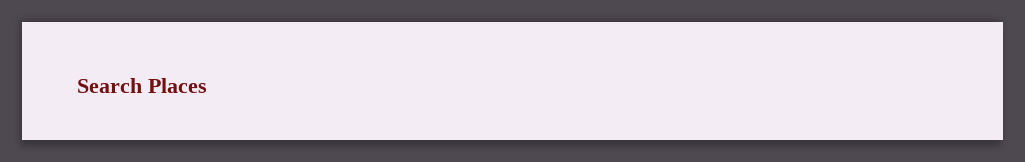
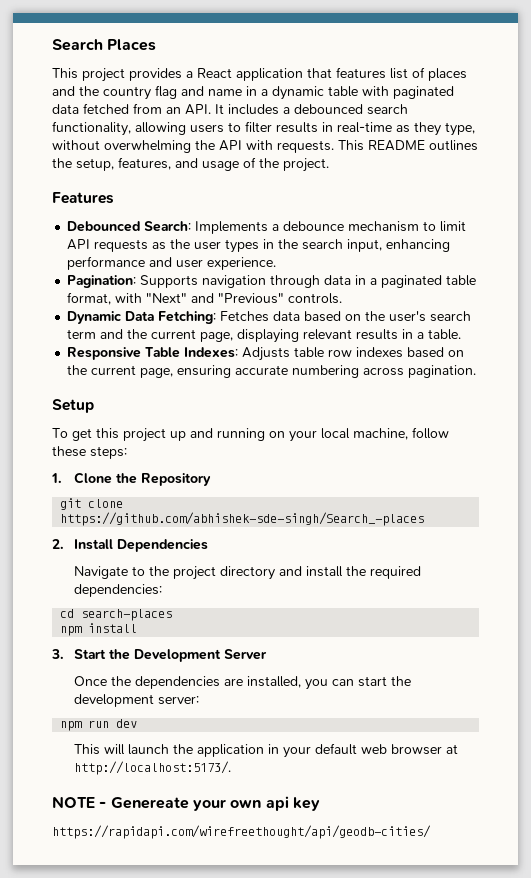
+ This project provides a React application that features list of places and the country flag and name in a dynamic table with paginated data fetched from an API. It includes a debounced search functionality, allowing users to filter results in real-time as they type, without overwhelming the API with requests. This README outlines the setup, features, and usage of the project.
+ Features
+ Debounced Search: Implements a debounce mechanism to limit API requests as the user types in the search input, enhancing performance and user experience.
+ Pagination: Supports navigation through data in a paginated table format, with "Next" and "Previous" controls.
+ Dynamic Data Fetching: Fetches data based on the user's search term and the current page, displaying relevant results in a table.
+ Responsive Table Indexes: Adjusts table row indexes based on the current page, ensuring accurate numbering across pagination.
+ Setup
+ To get this project up and running on your local machine, follow these steps:
+ 1. Clone the Repository
+ git clone https://github.com/abhishek-sde-singh/Search_-places
+ 2. Install Dependencies
+ Navigate to the project directory and install the required dependencies:
+ cd search-places
+ npm install
+ 3. Start the Development Server
+ Once the dependencies are installed, you can start the development server:
+ npm run dev
+ This will launch the application in your default web browser at http://localhost:5173/.
+ NOTE - Genereate your own api key
+ https://rapidapi.com/wirefreethought/api/geodb-cities/

